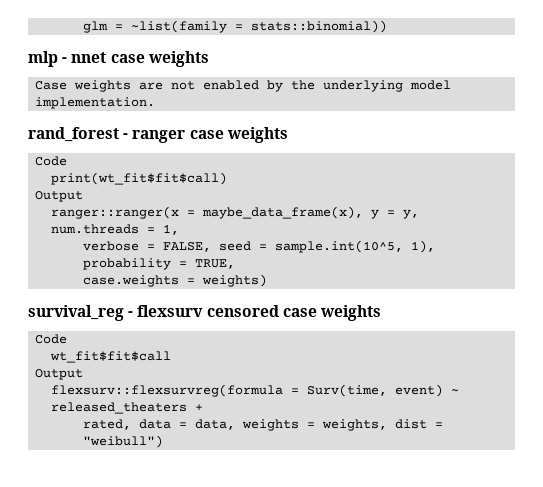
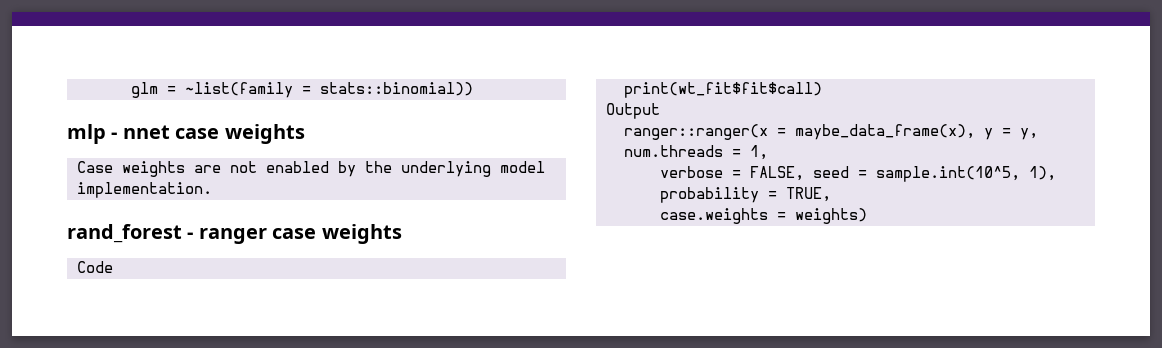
- survival_reg - flexsurv censored case weights
- Code
- wt_fit$fit$call
- Output
- flexsurv::flexsurvreg(formula = Surv(time, event) ~ released_theaters +
- rated, data = data, weights = weights, dist = "weibull")

